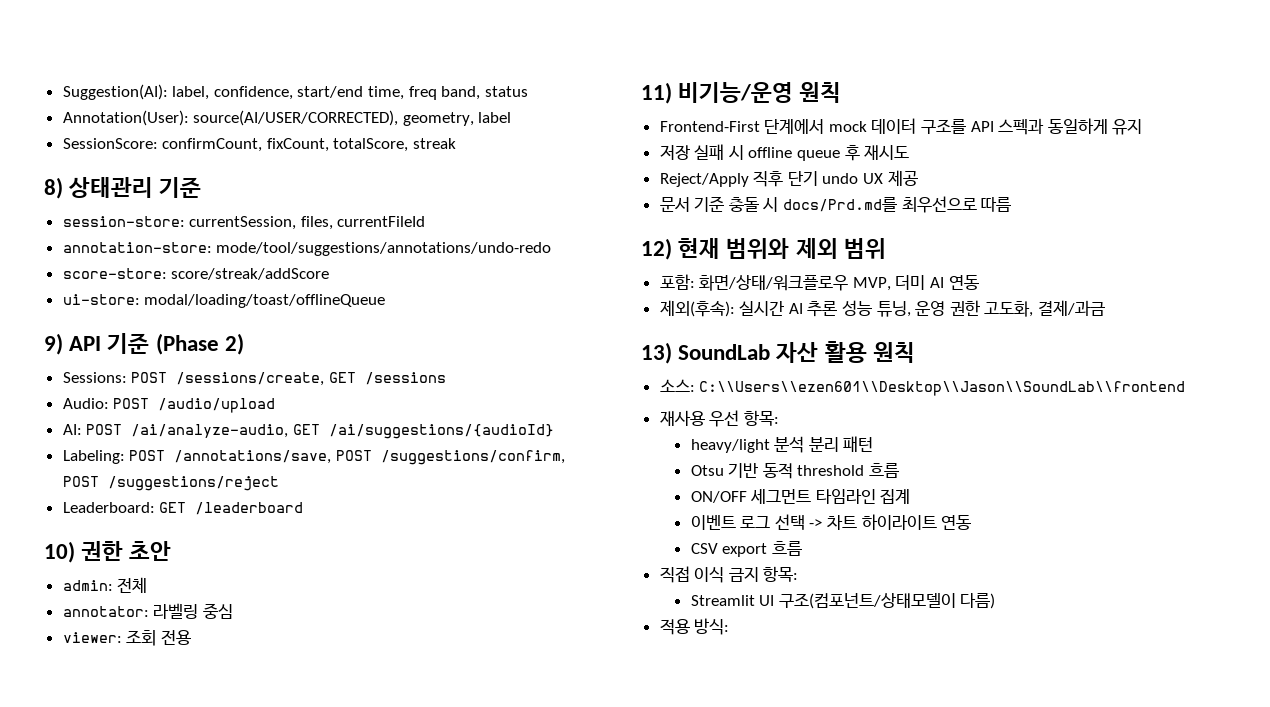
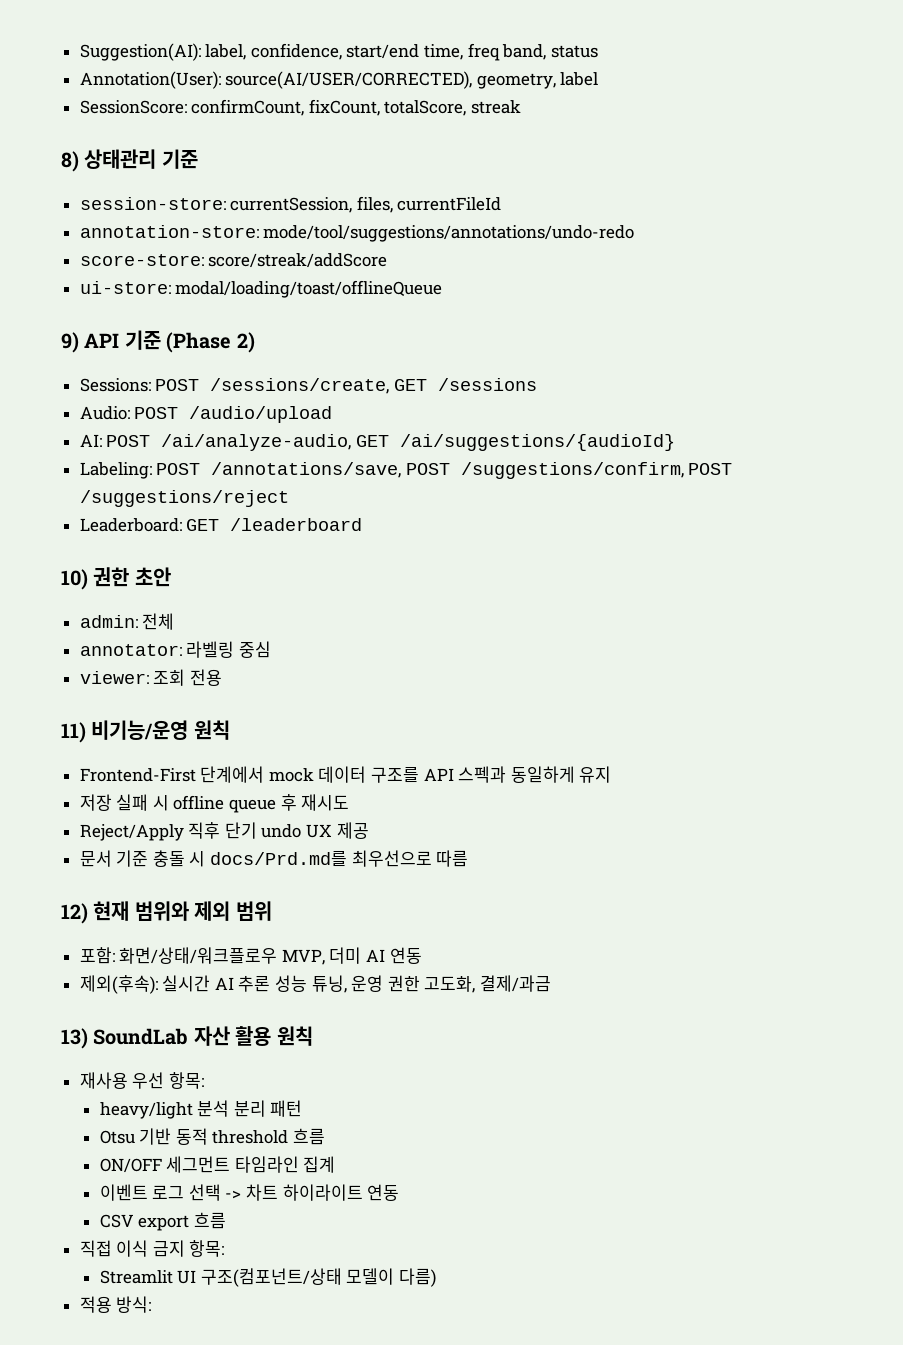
- 소스: C:\\Users\\ezen601\\Desktop\\Jason\\SoundLab\\frontend
- Streamlit UI 구조(컴포넌트/상태모델이 다름)
+ Streamlit UI 구조(컴포넌트/상태 모델이 다름)

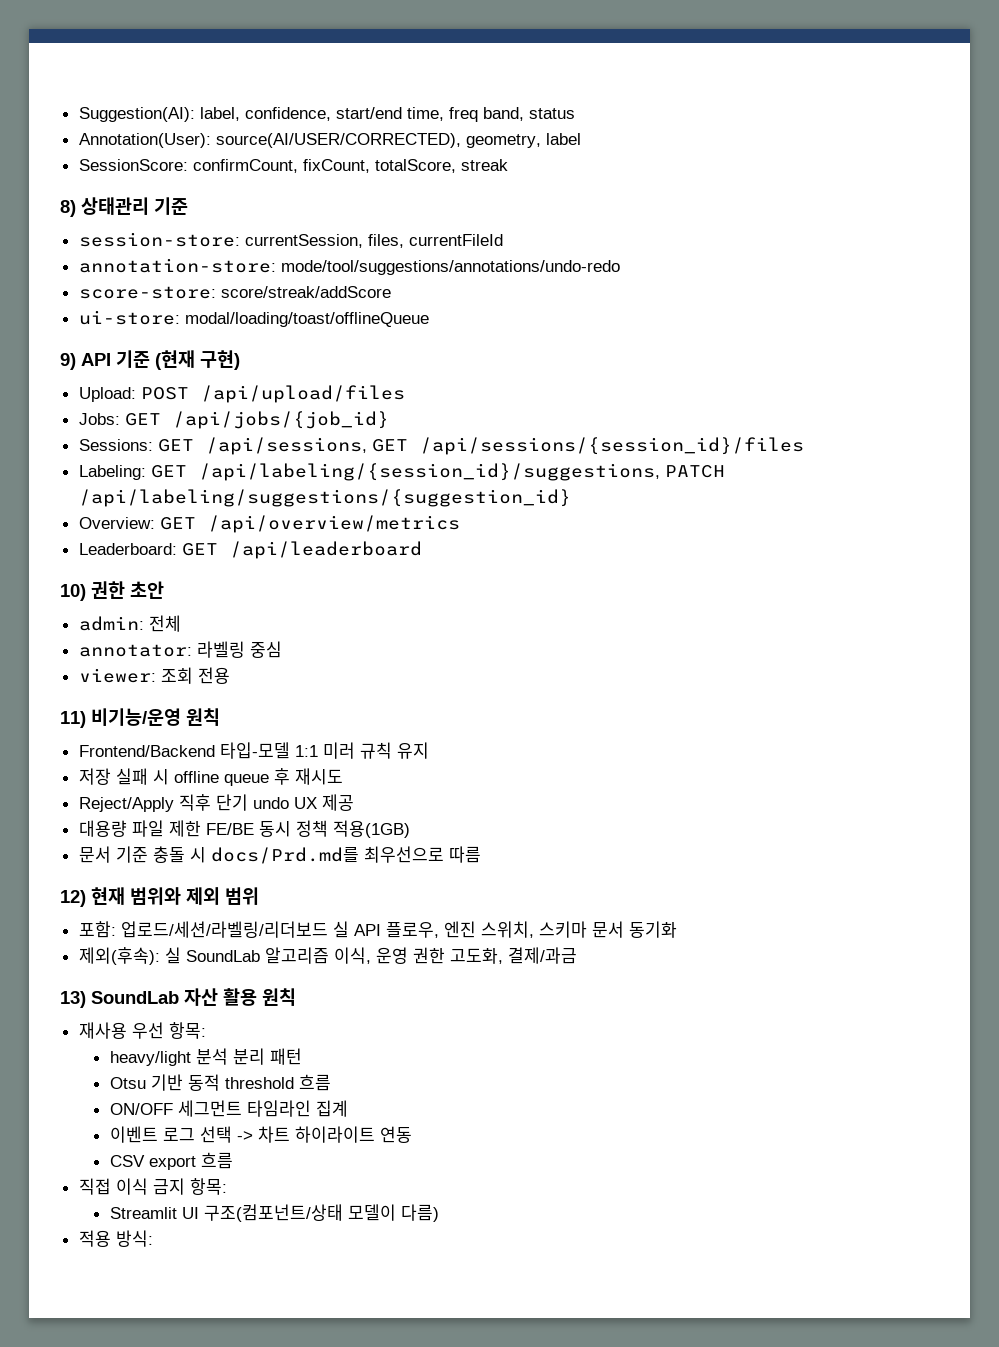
- 9) API 기준 (Phase 2)
- Sessions: POST /sessions/create, GET /sessions
- Audio: POST /audio/upload
- AI: POST /ai/analyze-audio, GET /ai/suggestions/{audioId}
- Labeling: POST /annotations/save, POST /suggestions/confirm, POST /suggestions/reject
+ 9) API 기준 (현재 구현)
+ Upload: POST /api/upload/files
+ Jobs: GET /api/jobs/{job_id}
+ Sessions: GET /api/sessions, GET /api/sessions/{session_id}/files
+ Labeling: GET /api/labeling/{session_id}/suggestions, PATCH /api/labeling/suggestions/{suggestion_id}
+ Overview: GET /api/overview/metrics
- Leaderboard: GET /leaderboard
+ Leaderboard: GET /api/leaderboard
- Frontend-First 단계에서 mock 데이터 구조를 API 스펙과 동일하게 유지
+ Frontend/Backend 타입-모델 1:1 미러 규칙 유지
+ 대용량 파일 제한 FE/BE 동시 정책 적용(1GB)
- 포함: 화면/상태/워크플로우 MVP, 더미 AI 연동
- 제외(후속): 실시간 AI 추론 성능 튜닝, 운영 권한 고도화, 결제/과금
+ 포함: 업로드/세션/라벨링/리더보드 실 API 플로우, 엔진 스위치, 스키마 문서 동기화
+ 제외(후속): 실 SoundLab 알고리즘 이식, 운영 권한 고도화, 결제/과금

